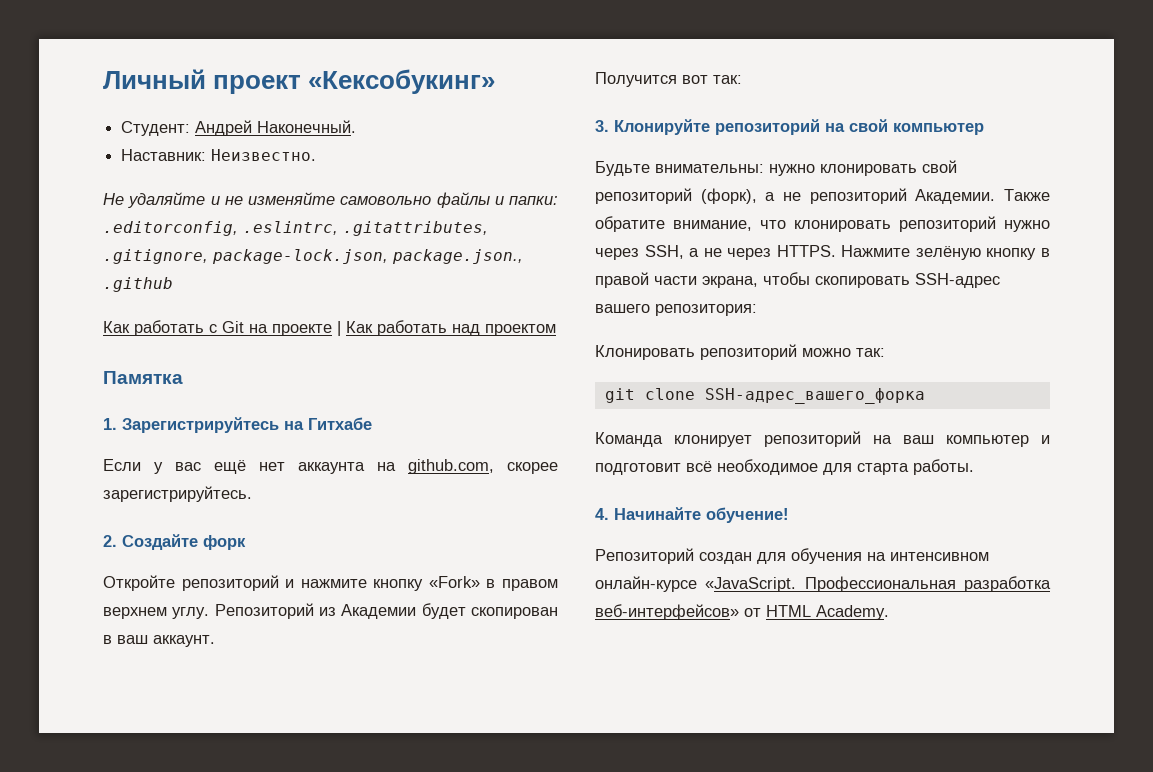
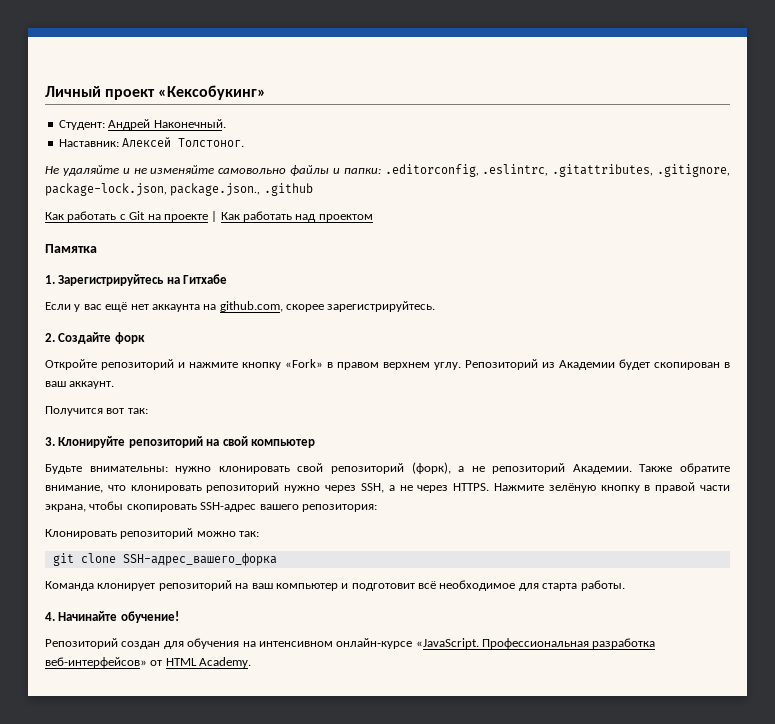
- Наставник: Неизвестно.
+ Наставник: Алексей Толстоног.

